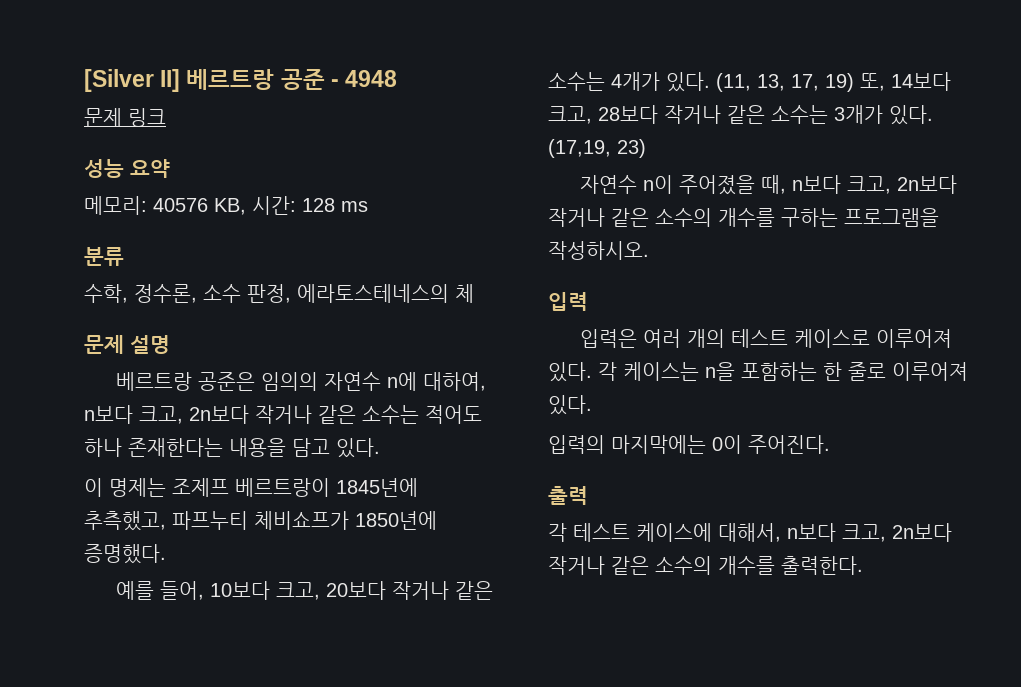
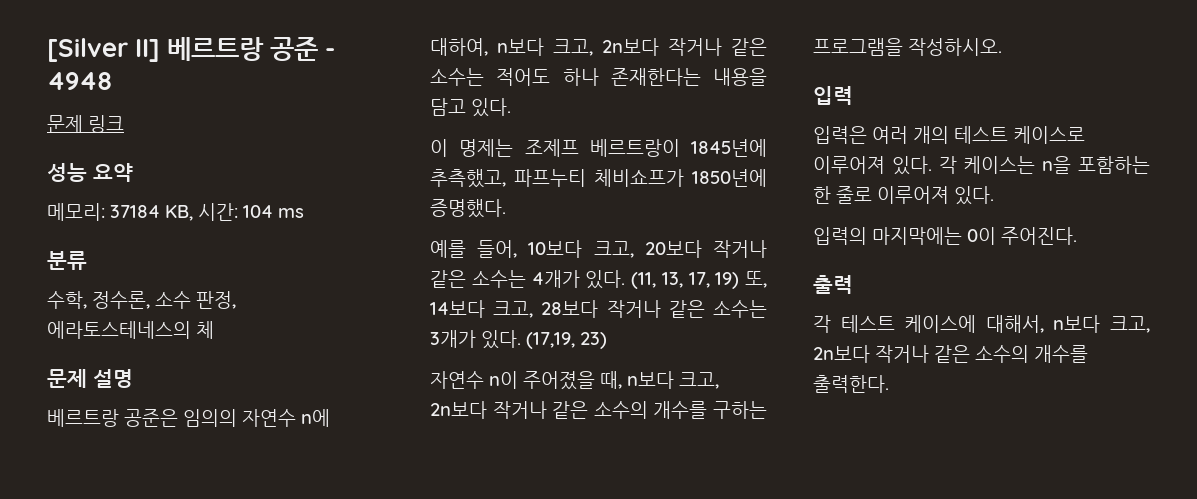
- 메모리: 40576 KB, 시간: 128 ms
+ 메모리: 37184 KB, 시간: 104 ms

